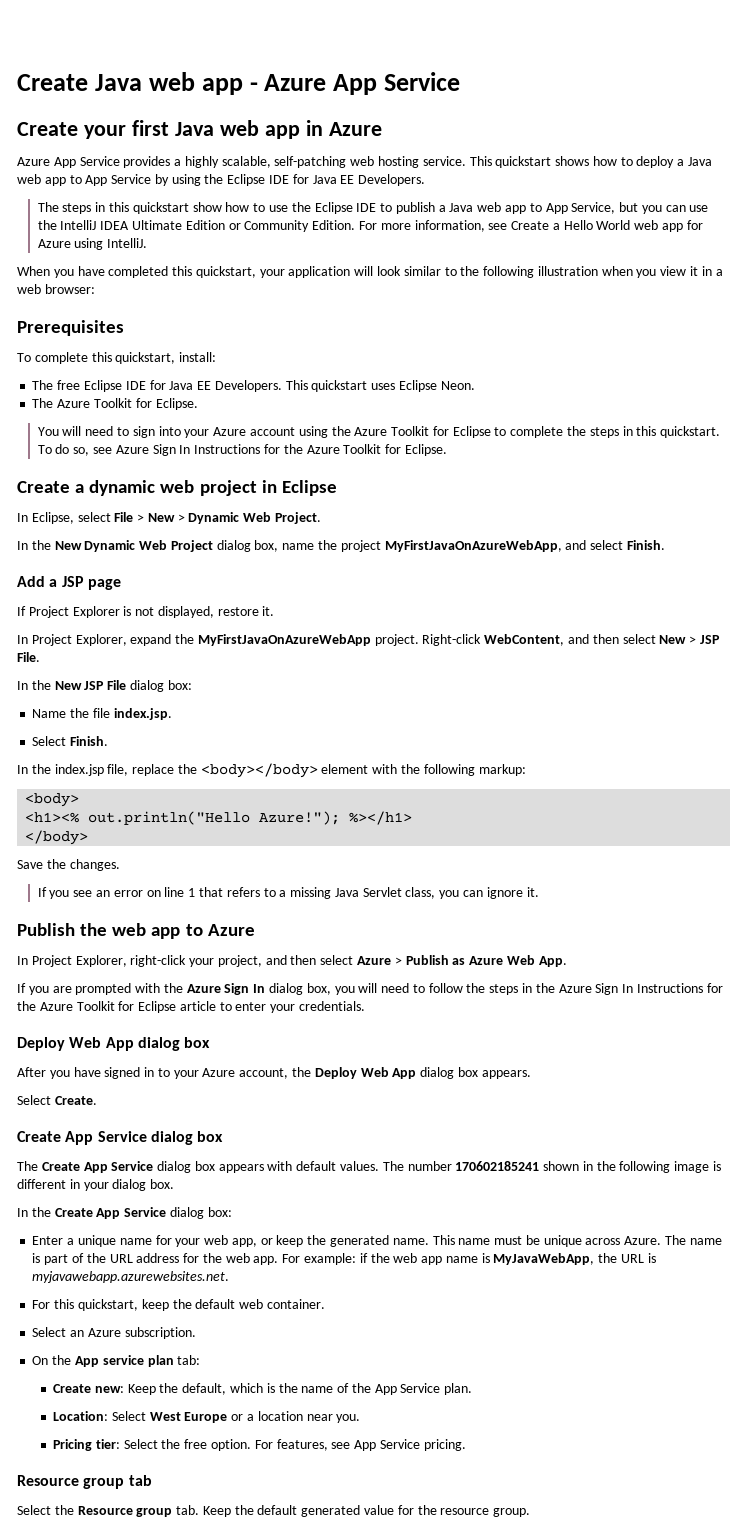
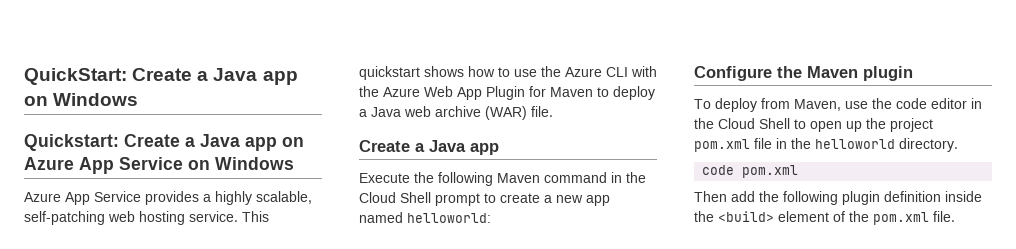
- Create Java web app - Azure App Service
- Create your first Java web app in Azure
+ QuickStart: Create a Java app on Windows
+ Quickstart: Create a Java app on Azure App Service on Windows
- This quickstart shows how to deploy a Java web app to App Service by using the Eclipse IDE for Java EE Developers.
- The steps in this quickstart show how to use the Eclipse IDE to publish a Java web app to App Service, but you can use the IntelliJ IDEA Ultimate Edition or Community Edition. For more information, see Create a Hello World web app for Azure using IntelliJ.
- When you have completed this quickstart, your application will look similar to the following illustration when you view it in a web browser:
- Prerequisites
- To complete this quickstart, install:
- The free Eclipse IDE for Java EE Developers. This quickstart uses Eclipse Neon.
- The Azure Toolkit for Eclipse.
- You will need to sign into your Azure account using the Azure Toolkit for Eclipse to complete the steps in this quickstart. To do so, see Azure Sign In Instructions for the Azure Toolkit for Eclipse.
- Create a dynamic web project in Eclipse
- In Eclipse, select File > New > Dynamic Web Project.
- In the New Dynamic Web Project dialog box, name the project MyFirstJavaOnAzureWebApp, and select Finish.
- Add a JSP page
- If Project Explorer is not displayed, restore it.
- In Project Explorer, expand the MyFirstJavaOnAzureWebApp project. Right-click WebContent, and then select New > JSP File.
- In the New JSP File dialog box:
- Name the file index.jsp.
- Select Finish.
- In the index.jsp file, replace the <body></body> element with the following markup:
- <body>
- <h1><% out.println("Hello Azure!"); %></h1>
- </body>
- Save the changes.
- If you see an error on line 1 that refers to a missing Java Servlet class, you can ignore it.
- Publish the web app to Azure
- In Project Explorer, right-click your project, and then select Azure > Publish as Azure Web App.
- If you are prompted with the Azure Sign In dialog box, you will need to follow the steps in the Azure Sign In Instructions for the Azure Toolkit for Eclipse article to enter your credentials.
- Deploy Web App dialog box
- After you have signed in to your Azure account, the Deploy Web App dialog box appears.
- Select Create.
- Create App Service dialog box
- The Create App Service dialog box appears with default values. The number 170602185241 shown in the following image is different in your dialog box.
- In the Create App Service dialog box:
- Enter a unique name for your web app, or keep the generated name. This name must be unique across Azure. The name is part of the URL address for the web app. For example: if the web app name is MyJavaWebApp, the URL is myjavawebapp.azurewebsites.net.
- For this quickstart, keep the default web container.
- Select an Azure subscription.
- On the App service plan tab:
- Create new: Keep the default, which is the name of the App Service plan.
- Location: Select West Europe or a location near you.
- Pricing tier: Select the free option. For features, see App Service pricing.
- Resource group tab
- Select the Resource group tab. Keep the default generated value for the resource group.
+ This quickstart shows how to use the Azure CLI with the Azure Web App Plugin for Maven to deploy a Java web archive (WAR) file.
+ Create a Java app
+ Execute the following Maven command in the Cloud Shell prompt to create a new app named helloworld:
+ Configure the Maven plugin
+ To deploy from Maven, use the code editor in the Cloud Shell to open up the project pom.xml file in the helloworld directory.
+ code pom.xml
+ Then add the following plugin definition inside the <build> element of the pom.xml file.

